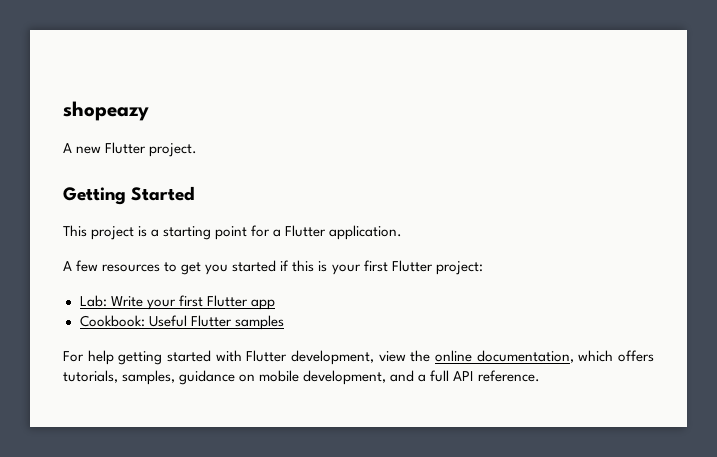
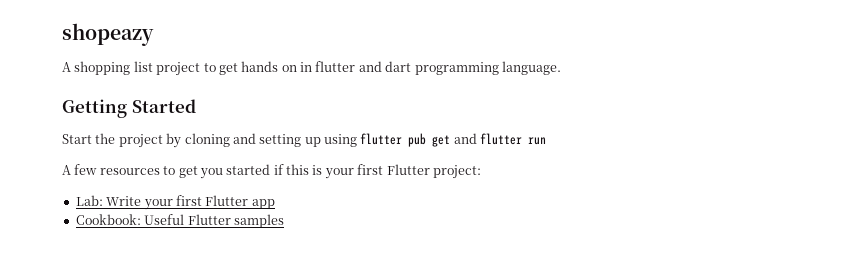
- A new Flutter project.
+ A shopping list project to get hands on in flutter and dart programming language.
  Getting Started
- This project is a starting point for a Flutter application.
+ Start the project by cloning and setting up using flutter pub get and flutter run
- For help getting started with Flutter development, view the online documentation, which offers tutorials, samples, guidance on mobile development, and a full API reference.

